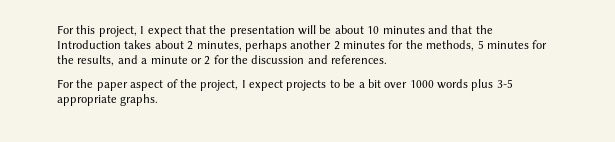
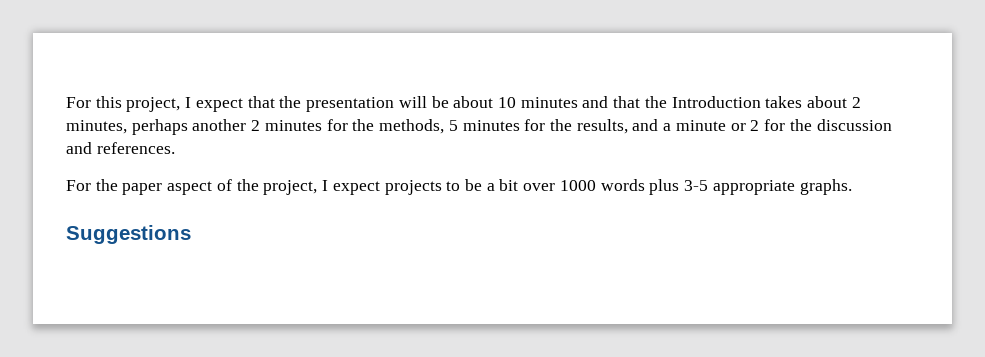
+ Suggestions

